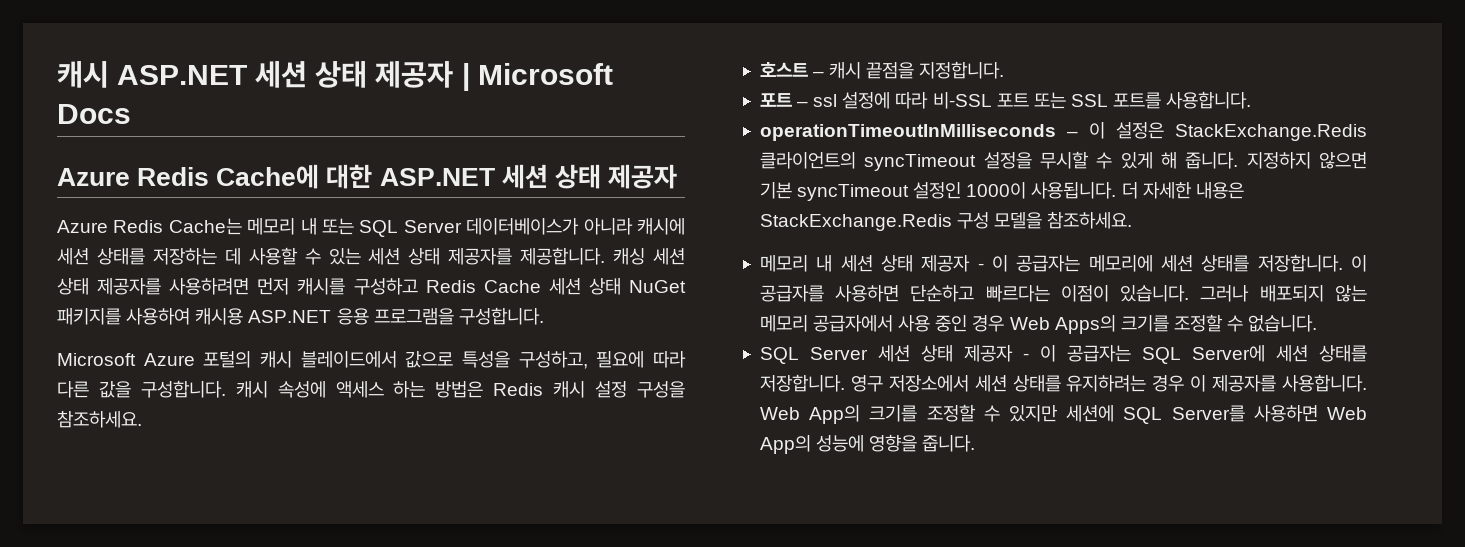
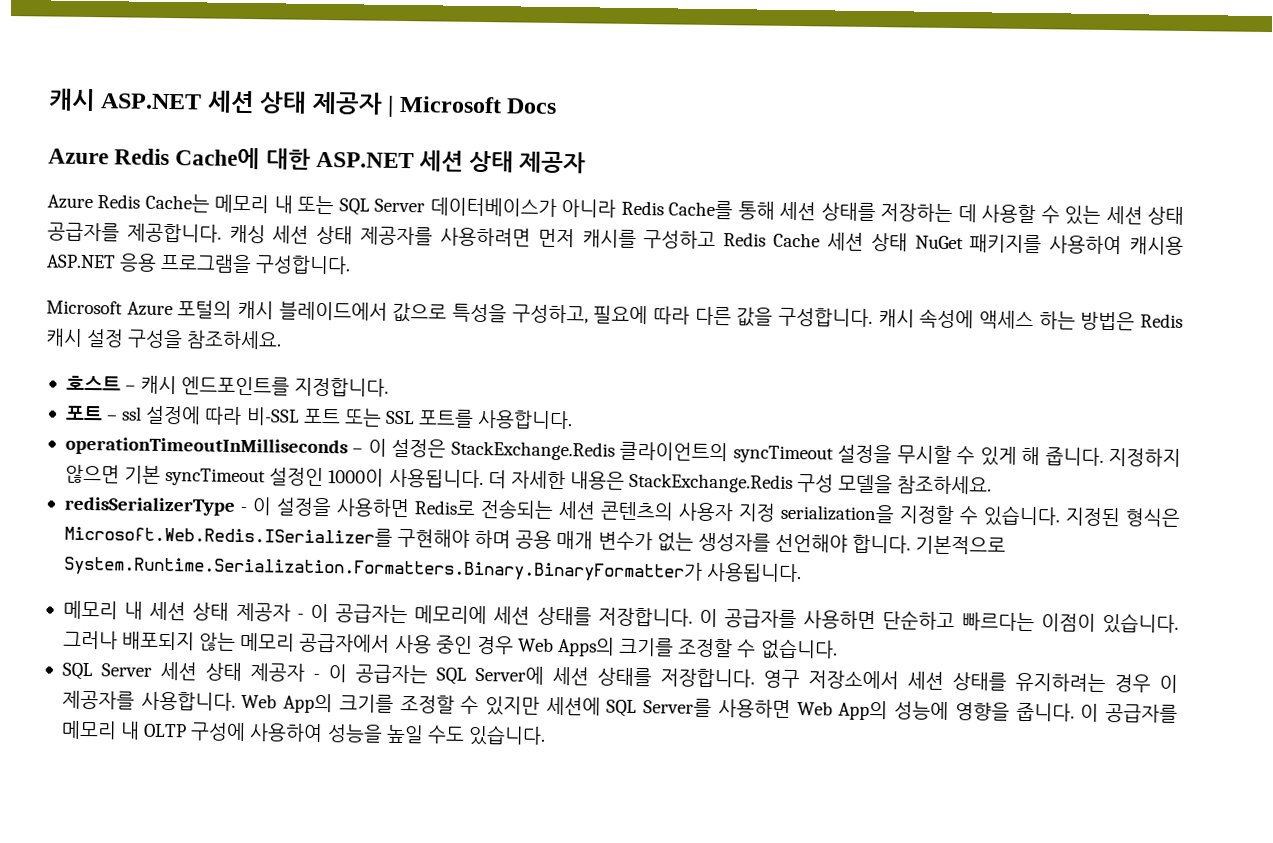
- Azure Redis Cache는 메모리 내 또는 SQL Server 데이터베이스가 아니라 캐시에 세션 상태를 저장하는 데 사용할 수 있는 세션 상태 제공자를 제공합니다.
+ Azure Redis Cache는 메모리 내 또는 SQL Server 데이터베이스가 아니라 Redis Cache를 통해 세션 상태를 저장하는 데 사용할 수 있는 세션 상태 공급자를 제공합니다.
- 호스트 – 캐시 끝점을 지정합니다.
+ 호스트 – 캐시 엔드포인트를 지정합니다.
+ redisSerializerType - 이 설정을 사용하면 Redis로 전송되는 세션 콘텐츠의 사용자 지정 serialization을 지정할 수 있습니다. 지정된 형식은 Microsoft.Web.Redis.ISerializer를 구현해야 하며 공용 매개 변수가 없는 생성자를 선언해야 합니다. 기본적으로 System.Runtime.Serialization.Formatters.Binary.BinaryFormatter가 사용됩니다.
+ 이 공급자를 메모리 내 OLTP 구성에 사용하여 성능을 높일 수도 있습니다.

